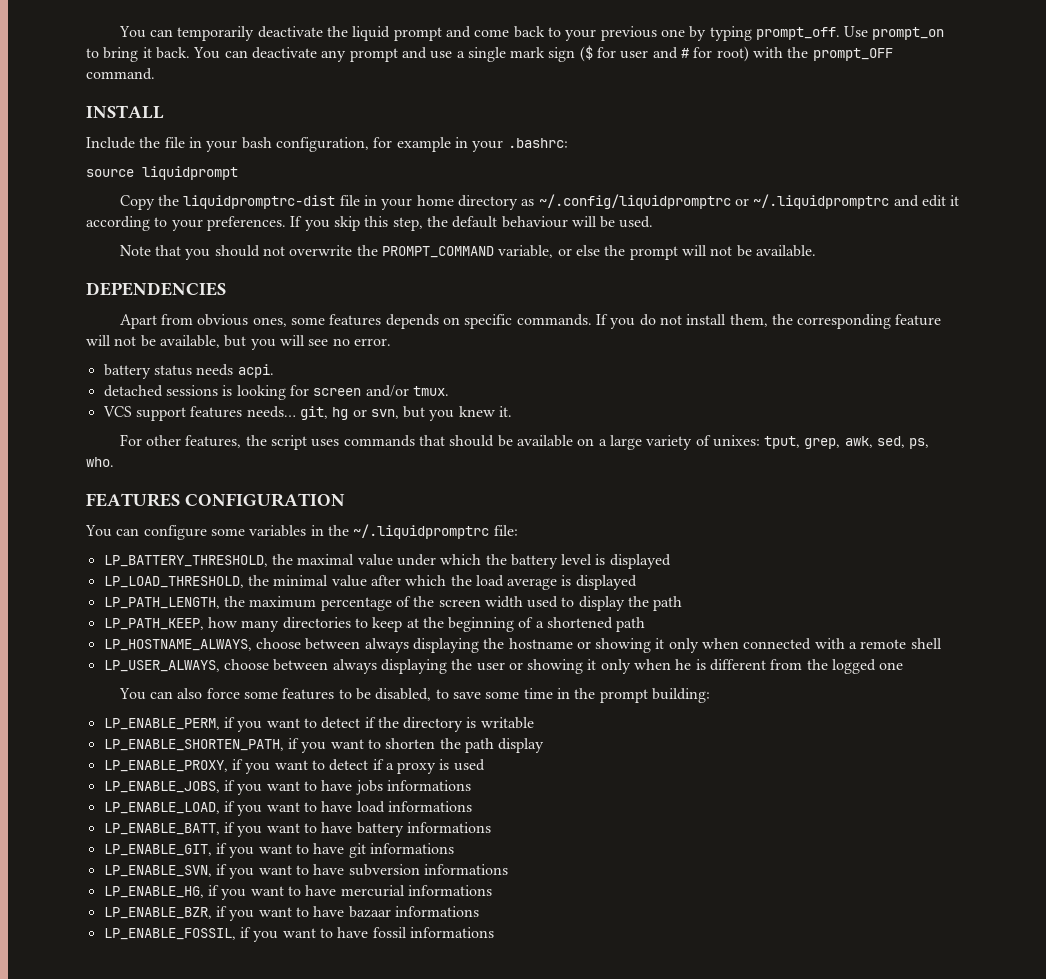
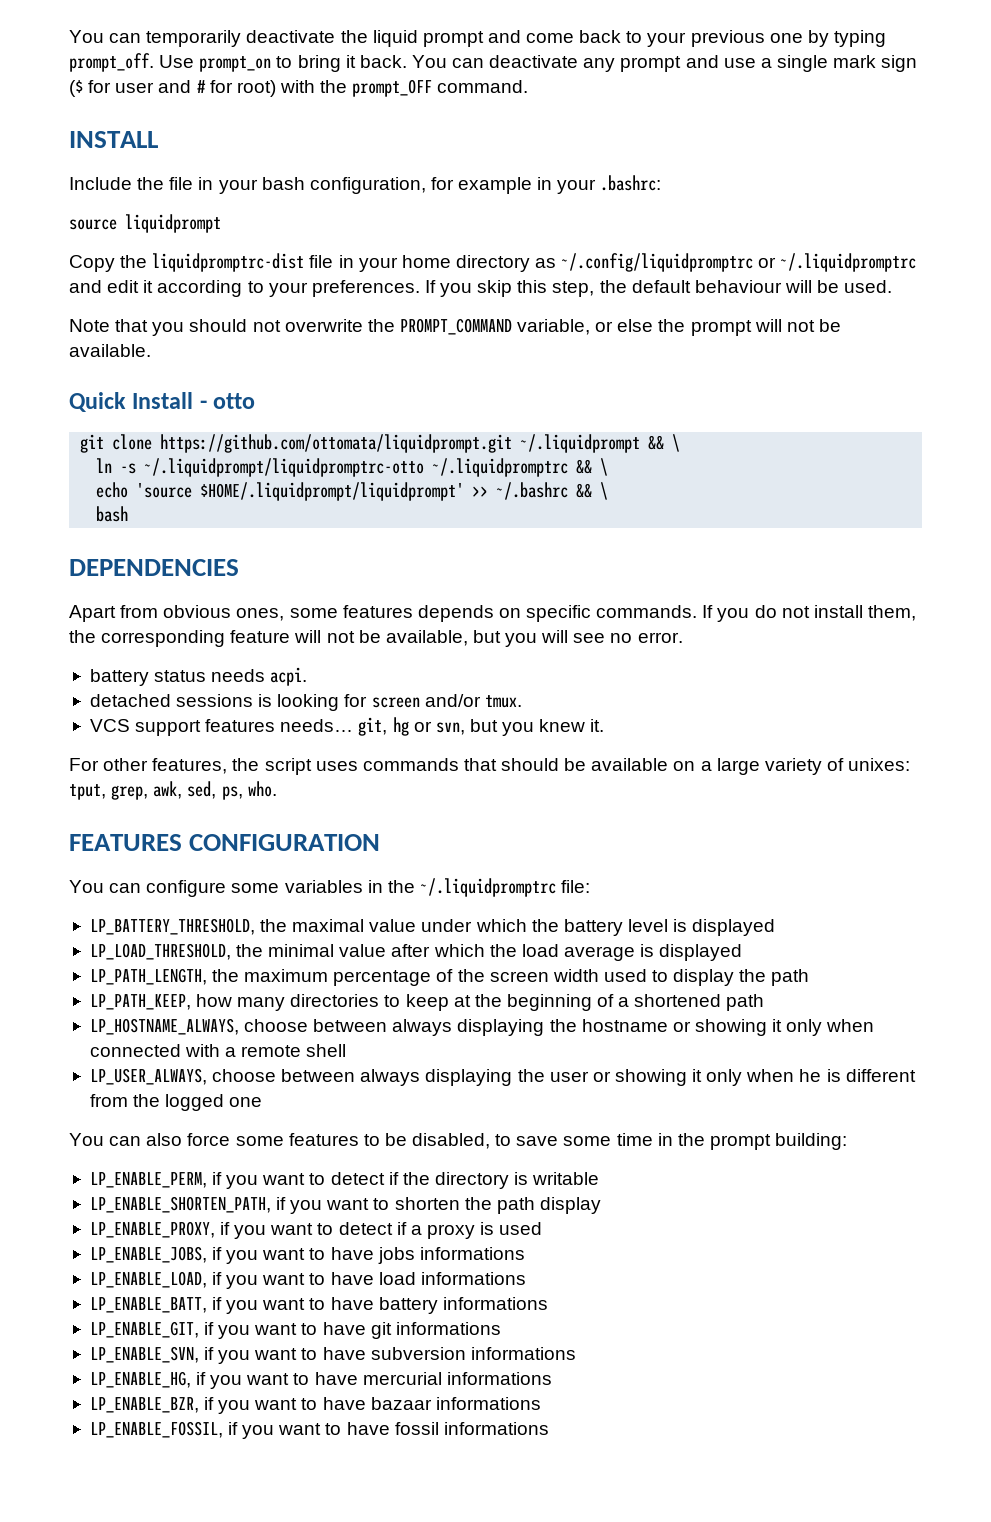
+ Quick Install - otto
+ git clone https://github.com/ottomata/liquidprompt.git ~/.liquidprompt && \
+ ln -s ~/.liquidprompt/liquidpromptrc-otto ~/.liquidpromptrc && \
+ echo 'source $HOME/.liquidprompt/liquidprompt' >> ~/.bashrc && \
+ bash

